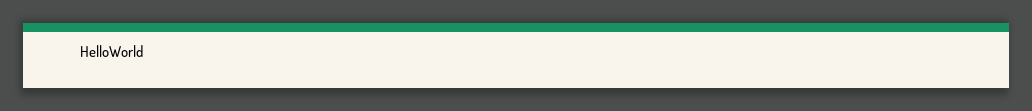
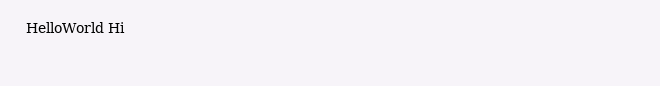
- HelloWorld
+ HelloWorld Hi

